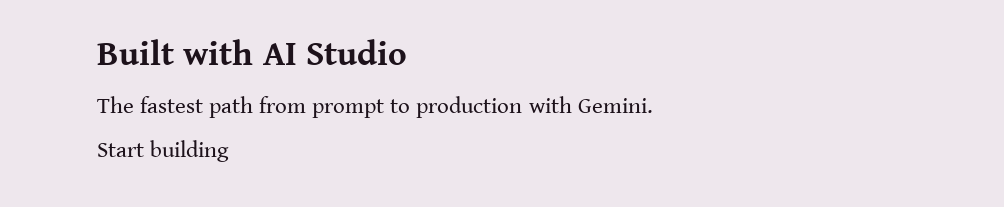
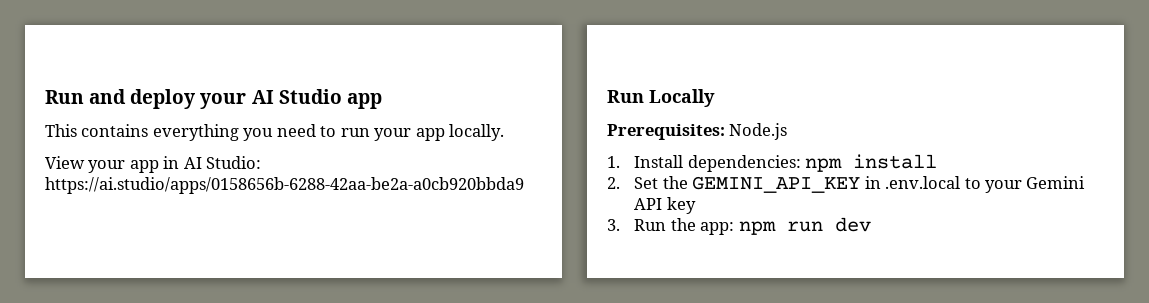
- Built with AI Studio
- The fastest path from prompt to production with Gemini.
- Start building
+ Run and deploy your AI Studio app
+ This contains everything you need to run your app locally.
+ View your app in AI Studio: https://ai.studio/apps/0158656b-6288-42aa-be2a-a0cb920bbda9
+ Run Locally
+ Prerequisites: Node.js
+ 1. Install dependencies: npm install
+ 2. Set the GEMINI_API_KEY in .env.local to your Gemini API key
+ 3. Run the app: npm run dev

